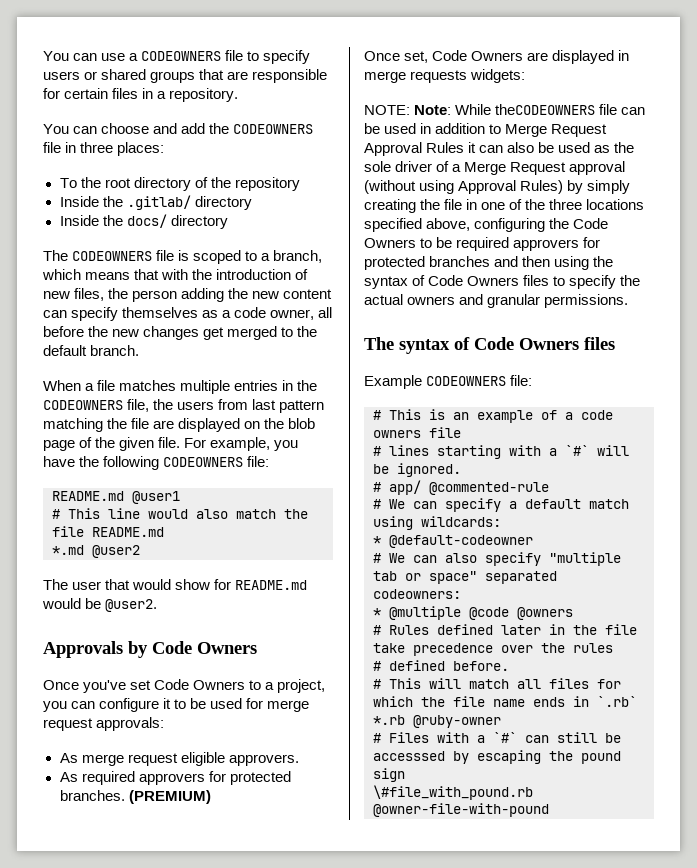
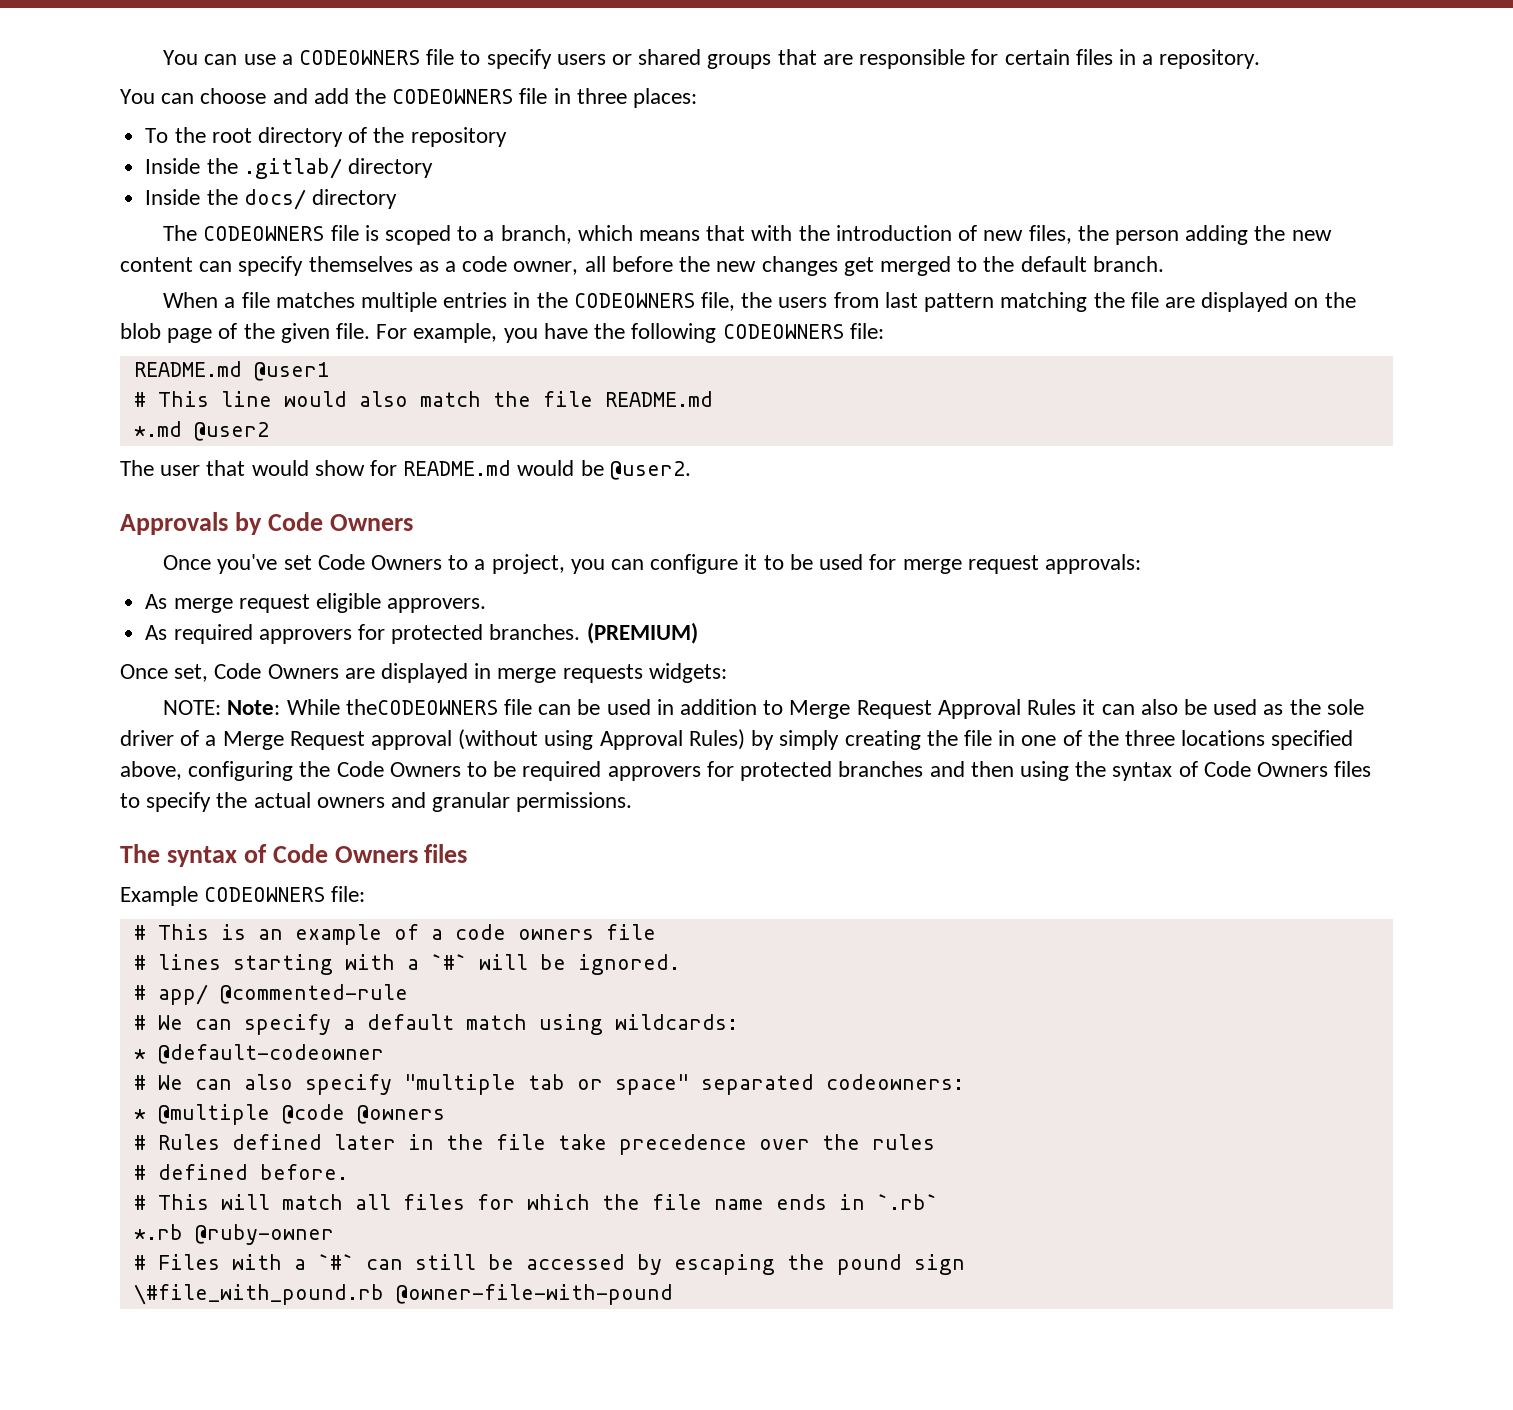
- # Files with a `#` can still be accesssed by escaping the pound sign
+ # Files with a `#` can still be accessed by escaping the pound sign

